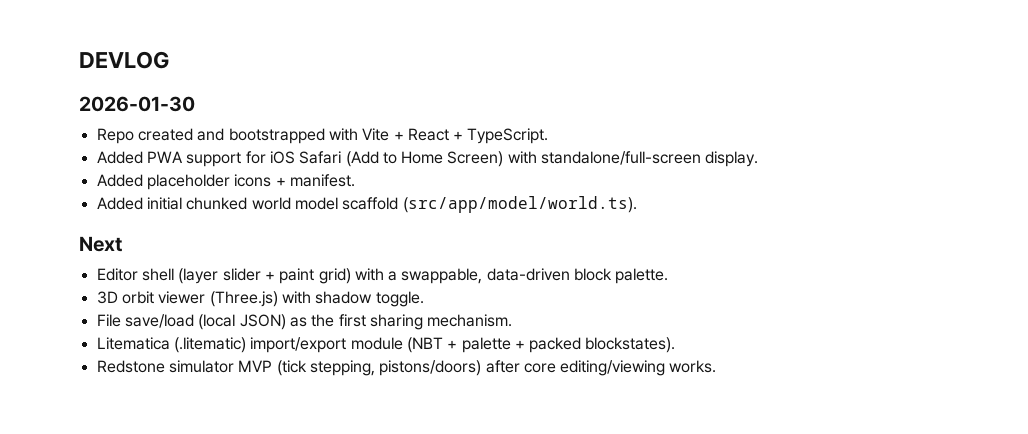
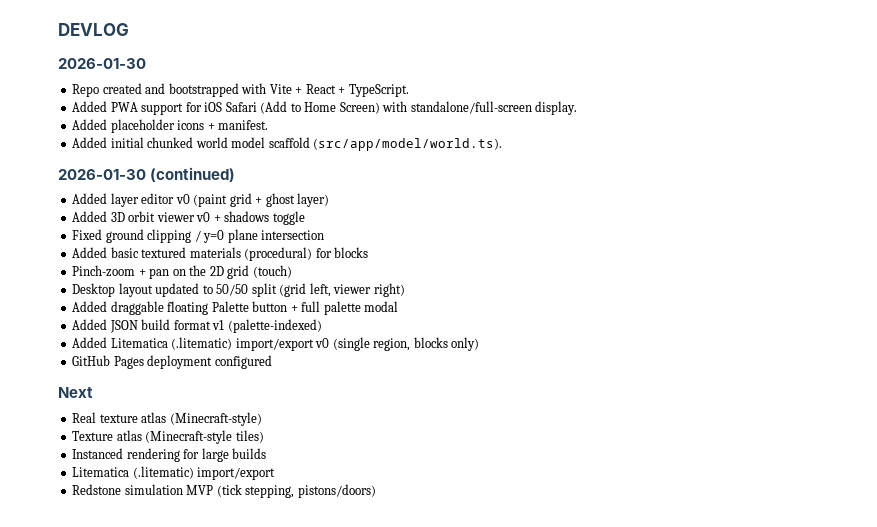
+ 2026-01-30 (continued)
+ Added layer editor v0 (paint grid + ghost layer)
+ Added 3D orbit viewer v0 + shadows toggle
+ Fixed ground clipping / y=0 plane intersection
+ Added basic textured materials (procedural) for blocks
+ Pinch-zoom + pan on the 2D grid (touch)
+ Desktop layout updated to 50/50 split (grid left, viewer right)
+ Added draggable floating Palette button + full palette modal
+ Added JSON build format v1 (palette-indexed)
+ Added Litematica (.litematic) import/export v0 (single region, blocks only)
+ GitHub Pages deployment configured
  Next
- Editor shell (layer slider + paint grid) with a swappable, data-driven block palette.
- 3D orbit viewer (Three.js) with shadow toggle.
- File save/load (local JSON) as the first sharing mechanism.
- Litematica (.litematic) import/export module (NBT + palette + packed blockstates).
+ Real texture atlas (Minecraft-style)
+ Texture atlas (Minecraft-style tiles)
+ Instanced rendering for large builds
+ Litematica (.litematic) import/export
- Redstone simulator MVP (tick stepping, pistons/doors) after core editing/viewing works.
+ Redstone simulation MVP (tick stepping, pistons/doors)

